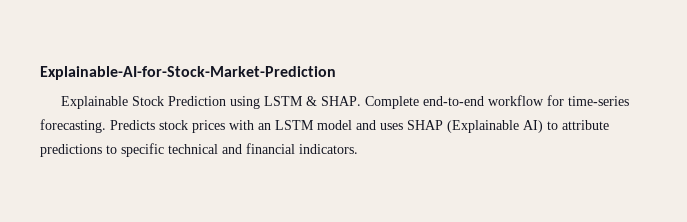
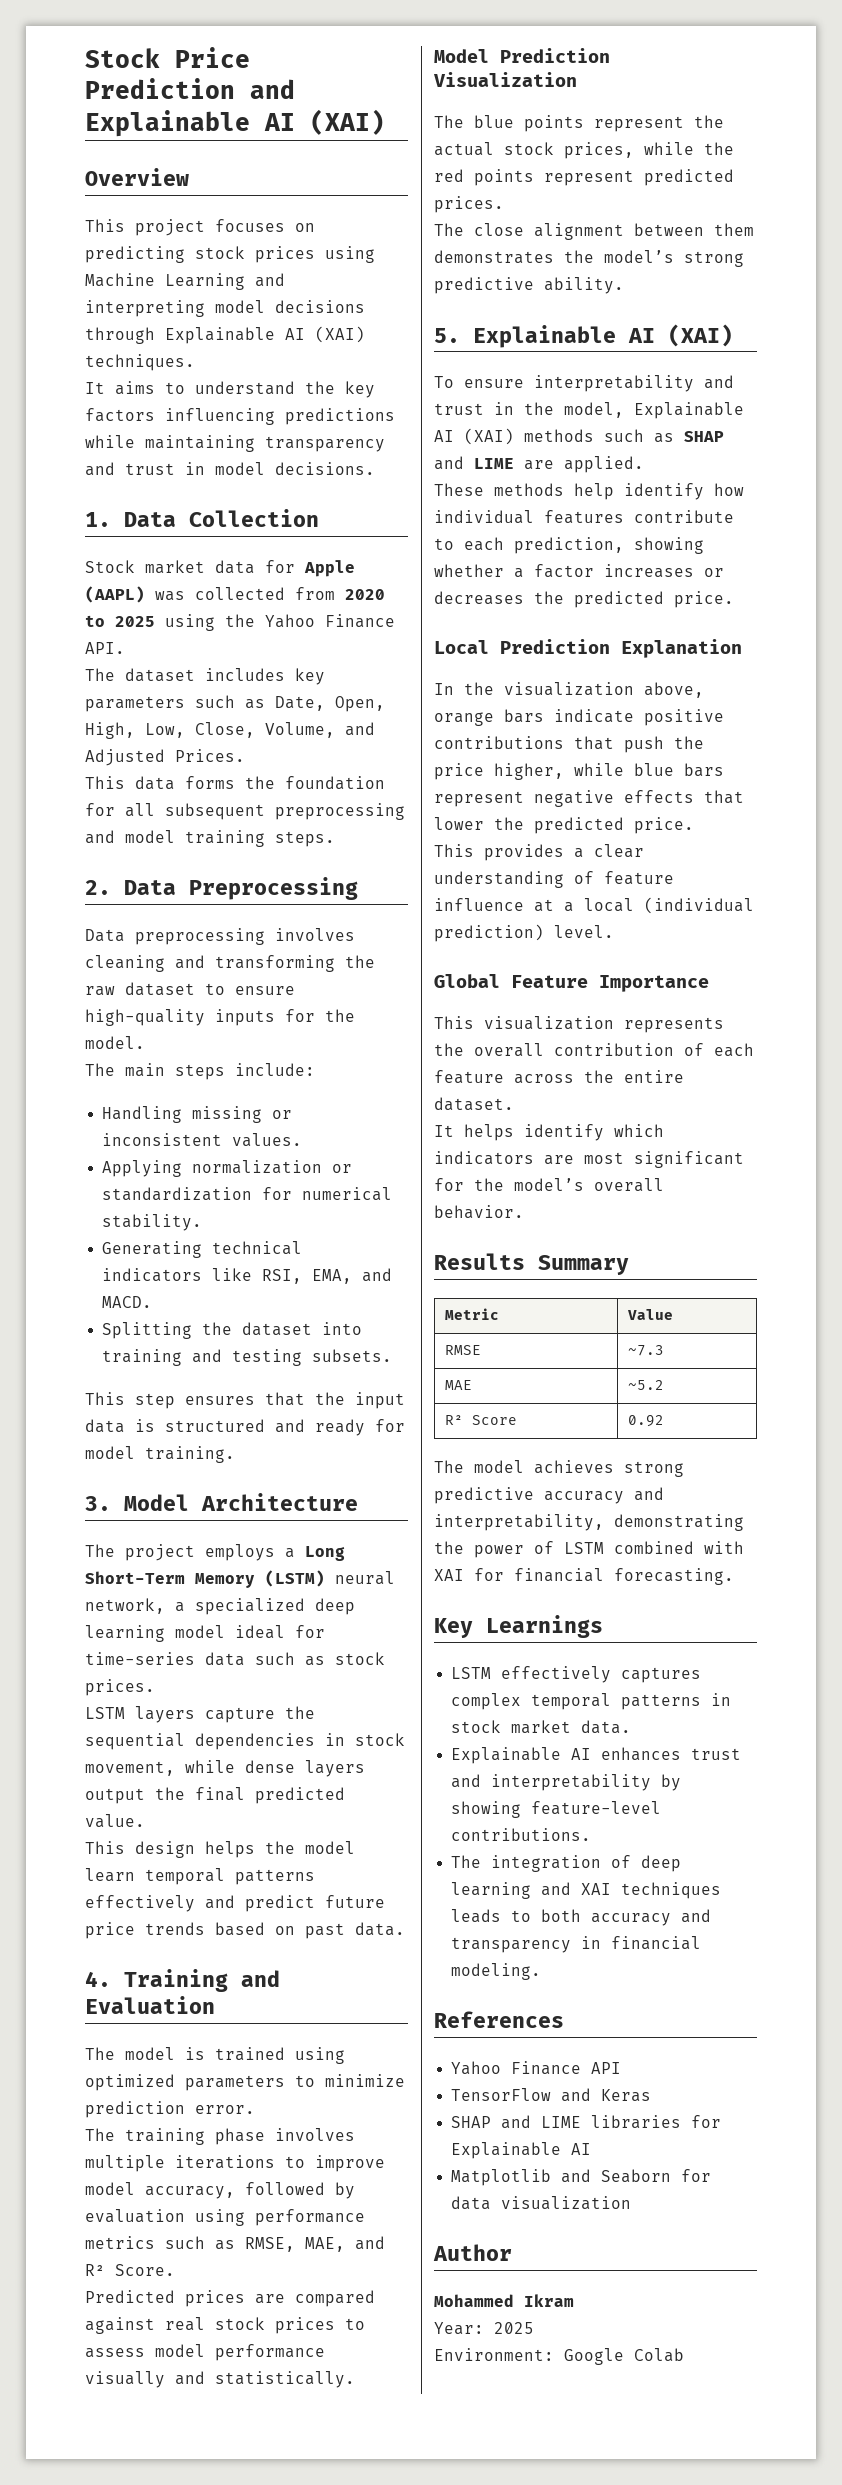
- Explainable-AI-for-Stock-Market-Prediction
- Explainable Stock Prediction using LSTM & SHAP. Complete end-to-end workflow for time-series forecasting. Predicts stock prices with an LSTM model and uses SHAP (Explainable AI) to attribute predictions to specific technical and financial indicators.
+ Stock Price Prediction and Explainable AI (XAI)
+ Overview
+ This project focuses on predicting stock prices using Machine Learning and interpreting model decisions through Explainable AI (XAI) techniques.
+ It aims to understand the key factors influencing predictions while maintaining transparency and trust in model decisions.
+ 1. Data Collection
+ Stock market data for Apple (AAPL) was collected from 2020 to 2025 using the Yahoo Finance API.
+ The dataset includes key parameters such as Date, Open, High, Low, Close, Volume, and Adjusted Prices.
+ This data forms the foundation for all subsequent preprocessing and model training steps.
+ 2. Data Preprocessing
+ Data preprocessing involves cleaning and transforming the raw dataset to ensure high-quality inputs for the model.
+ The main steps include:
+ Handling missing or inconsistent values.
+ Applying normalization or standardization for numerical stability.
+ Generating technical indicators like RSI, EMA, and MACD.
+ Splitting the dataset into training and testing subsets.
+ This step ensures that the input data is structured and ready for model training.
+ 3. Model Architecture
+ The project employs a Long Short-Term Memory (LSTM) neural network, a specialized deep learning model ideal for time-series data such as stock prices.
+ LSTM layers capture the sequential dependencies in stock movement, while dense layers output the final predicted value.
+ This design helps the model learn temporal patterns effectively and predict future price trends based on past data.
+ 4. Training and Evaluation
+ The model is trained using optimized parameters to minimize prediction error.
+ The training phase involves multiple iterations to improve model accuracy, followed by evaluation using performance metrics such as RMSE, MAE, and R² Score.
+ Predicted prices are compared against real stock prices to assess model performance visually and statistically.
+ Model Prediction Visualization
+ The blue points represent the actual stock prices, while the red points represent predicted prices.
+ The close alignment between them demonstrates the model’s strong predictive ability.
+ 5. Explainable AI (XAI)
+ To ensure interpretability and trust in the model, Explainable AI (XAI) methods such as SHAP and LIME are applied.
+ These methods help identify how individual features contribute to each prediction, showing whether a factor increases or decreases the predicted price.
+ Local Prediction Explanation
+ In the visualization above, orange bars indicate positive contributions that push the price higher, while blue bars represent negative effects that lower the predicted price.
+ This provides a clear understanding of feature influence at a local (individual prediction) level.
+ Global Feature Importance
+ This visualization represents the overall contribution of each feature across the entire dataset.
+ It helps identify which indicators are most significant for the model’s overall behavior.
+ Results Summary
+ Metric | Value
+ RMSE | ~7.3
+ MAE | ~5.2
+ R² Score | 0.92
+ The model achieves strong predictive accuracy and interpretability, demonstrating the power of LSTM combined with XAI for financial forecasting.
+ Key Learnings
+ LSTM effectively captures complex temporal patterns in stock market data.
+ Explainable AI enhances trust and interpretability by showing feature-level contributions.
+ The integration of deep learning and XAI techniques leads to both accuracy and transparency in financial modeling.
+ References
+ Yahoo Finance API
+ TensorFlow and Keras
+ SHAP and LIME libraries for Explainable AI
+ Matplotlib and Seaborn for data visualization
+ Author
+ Mohammed Ikram
+ Year: 2025
+ Environment: Google Colab

